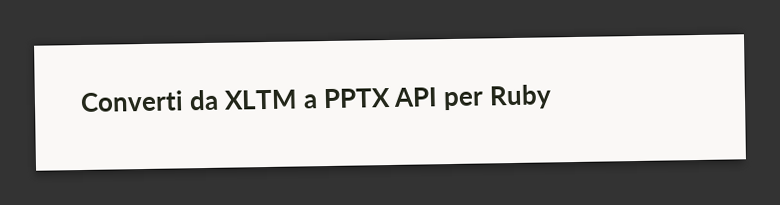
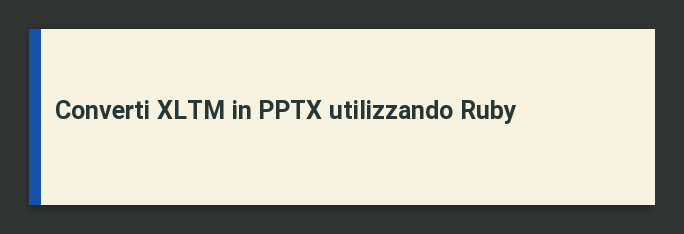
- Converti da XLTM a PPTX API per Ruby
+ Converti XLTM in PPTX utilizzando Ruby

